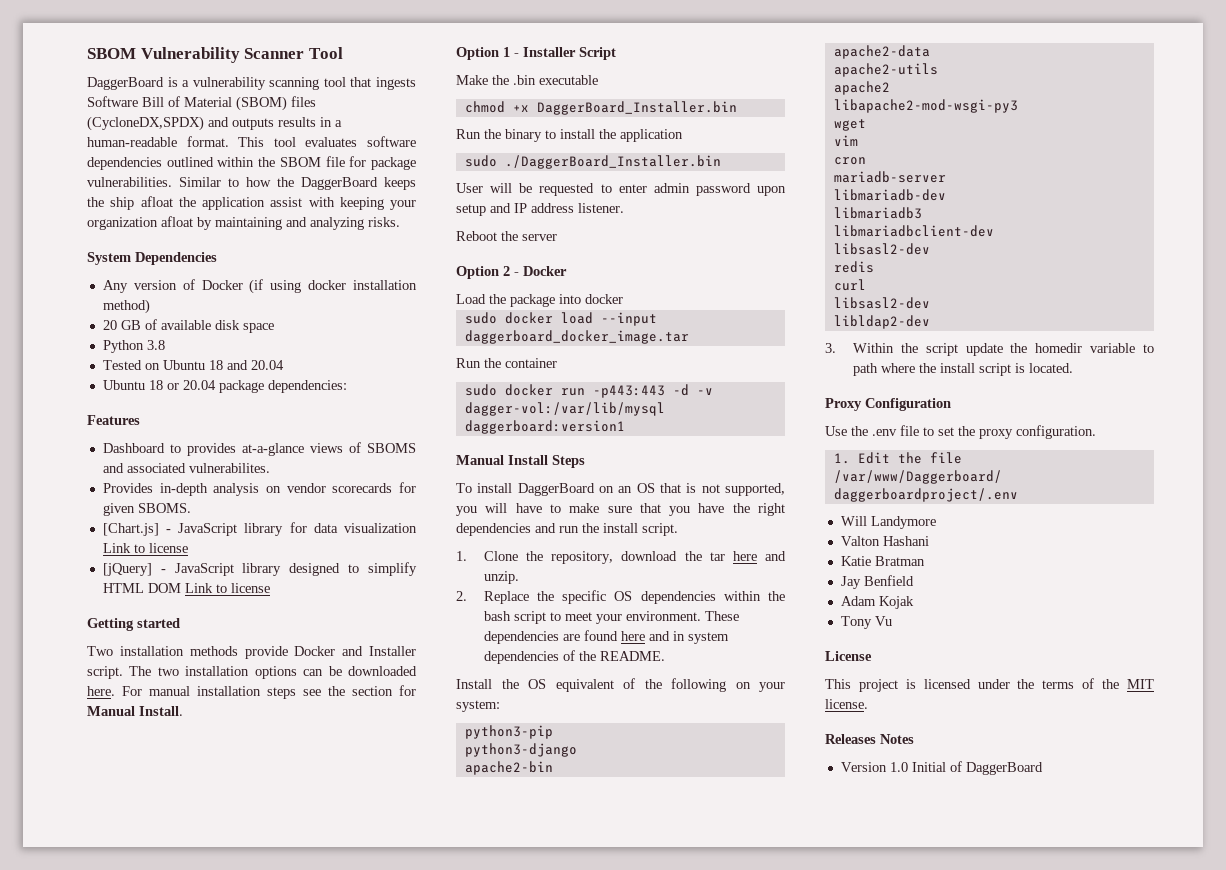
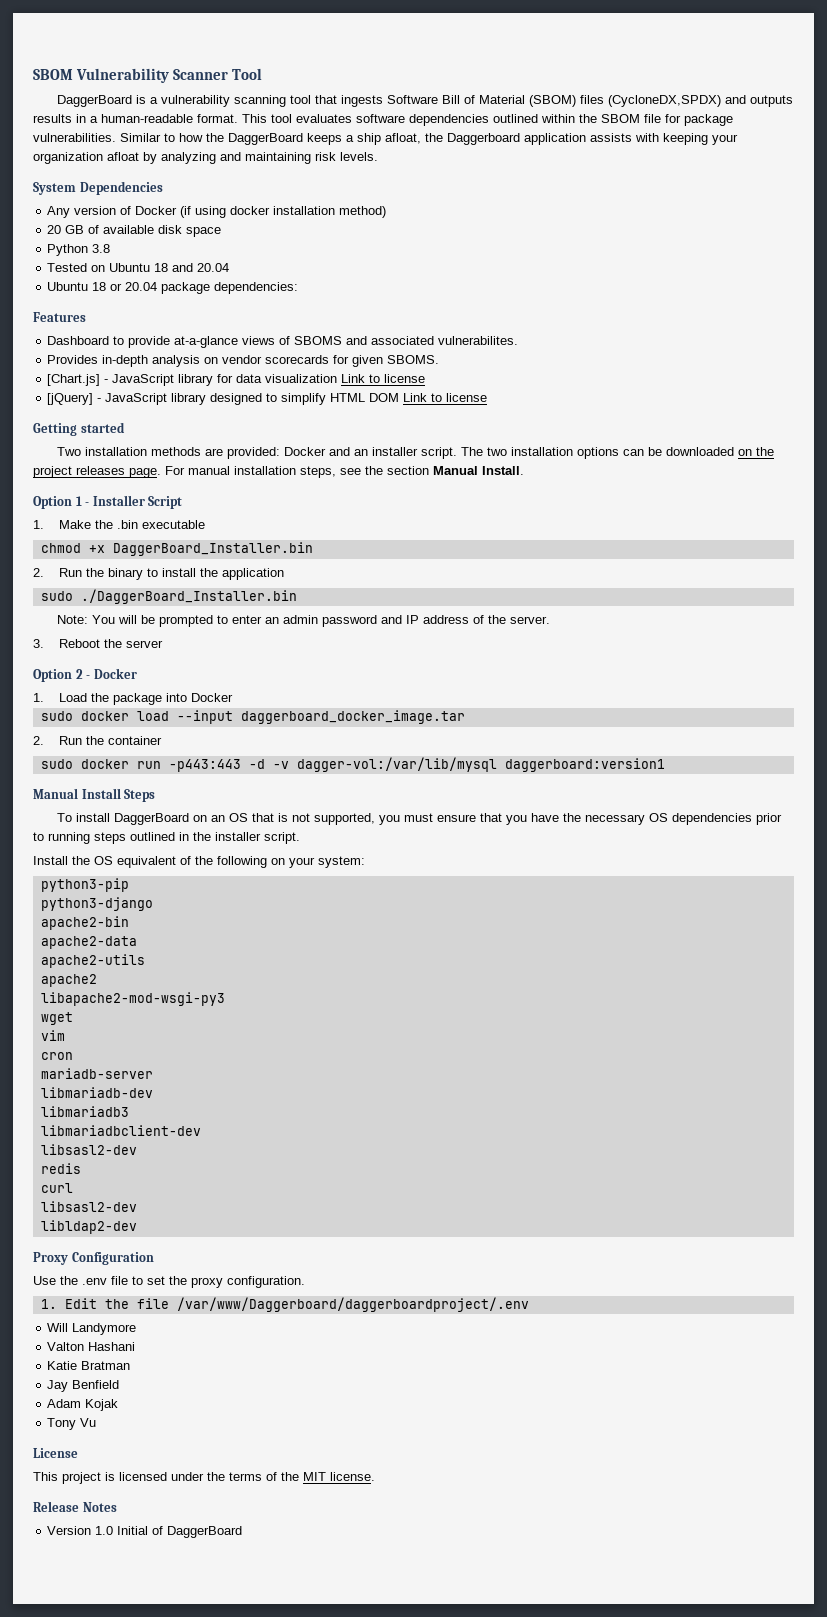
- Similar to how the DaggerBoard keeps the ship afloat the application assist with keeping your organization afloat by maintaining and analyzing risks.
+ Similar to how the DaggerBoard keeps a ship afloat, the Daggerboard application assists with keeping your organization afloat by analyzing and maintaining risk levels.
- Dashboard to provides at-a-glance views of SBOMS and associated vulnerabilites.
+ Dashboard to provide at-a-glance views of SBOMS and associated vulnerabilites.
- Two installation methods provide Docker and Installer script.
+ Two installation methods are provided: Docker and an installer script.
- The two installation options can be downloaded here.
+ The two installation options can be downloaded on the project releases page.
- For manual installation steps see the section for Manual Install.
+ For manual installation steps, see the section Manual Install.
- Make the .bin executable
+ 1. Make the .bin executable
- Run the binary to install the application
+ 2. Run the binary to install the application
- User will be requested to enter admin password upon setup and IP address listener.
- Reboot the server
+ Note: You will be prompted to enter an admin password and IP address of the server.
+ 3. Reboot the server
- Load the package into docker
+ 1. Load the package into Docker
- Run the container
+ 2. Run the container
- To install DaggerBoard on an OS that is not supported, you will have to make sure that you have the right dependencies and run the install script.
- 1. Clone the repository, download the tar here and unzip.
- 2. Replace the specific OS dependencies within the bash script to meet your environment. These dependencies are found here and in system dependencies of the README.
+ To install DaggerBoard on an OS that is not supported, you must ensure that you have the necessary OS dependencies prior to running steps outlined in the installer script.
- 3. Within the script update the homedir variable to path where the install script is located.
- Releases Notes
+ Release Notes

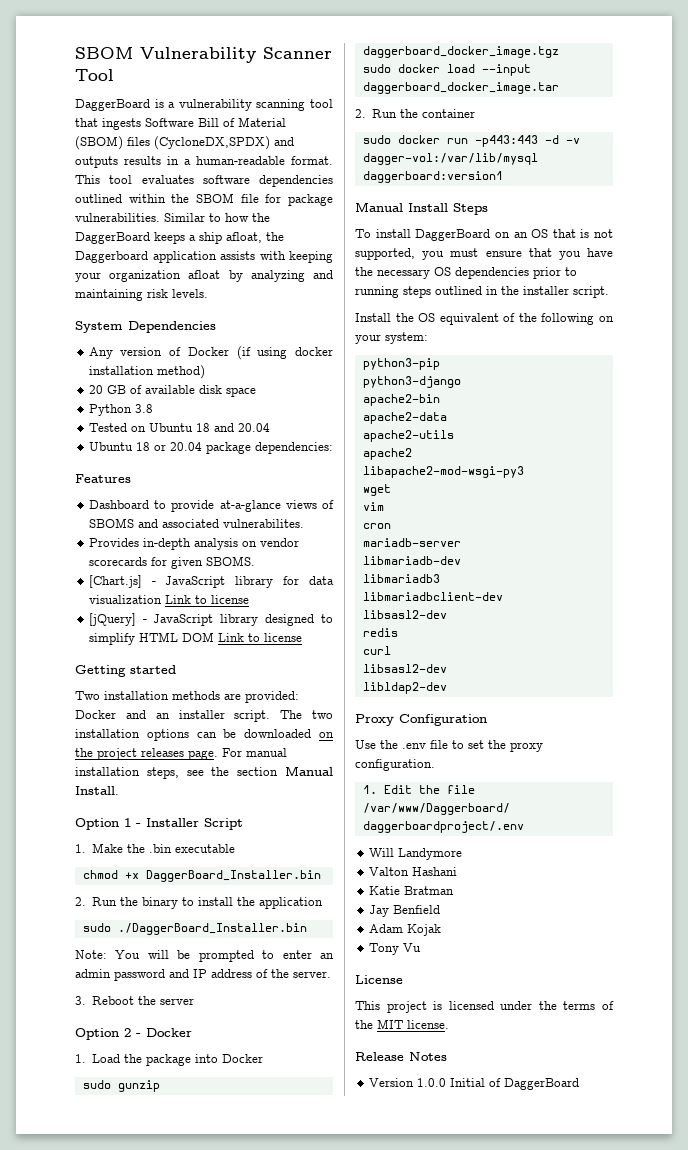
+ sudo gunzip daggerboard_docker_image.tgz
- Version 1.0 Initial of DaggerBoard
+ Version 1.0.0 Initial of DaggerBoard

